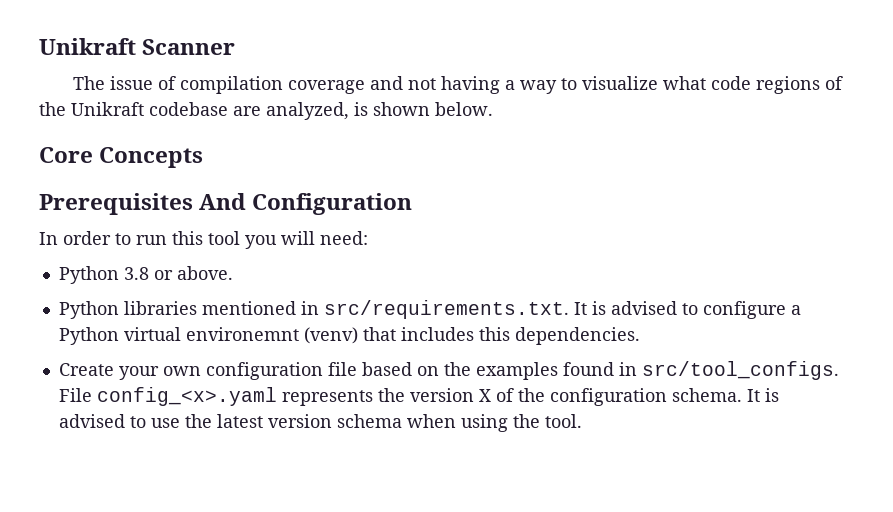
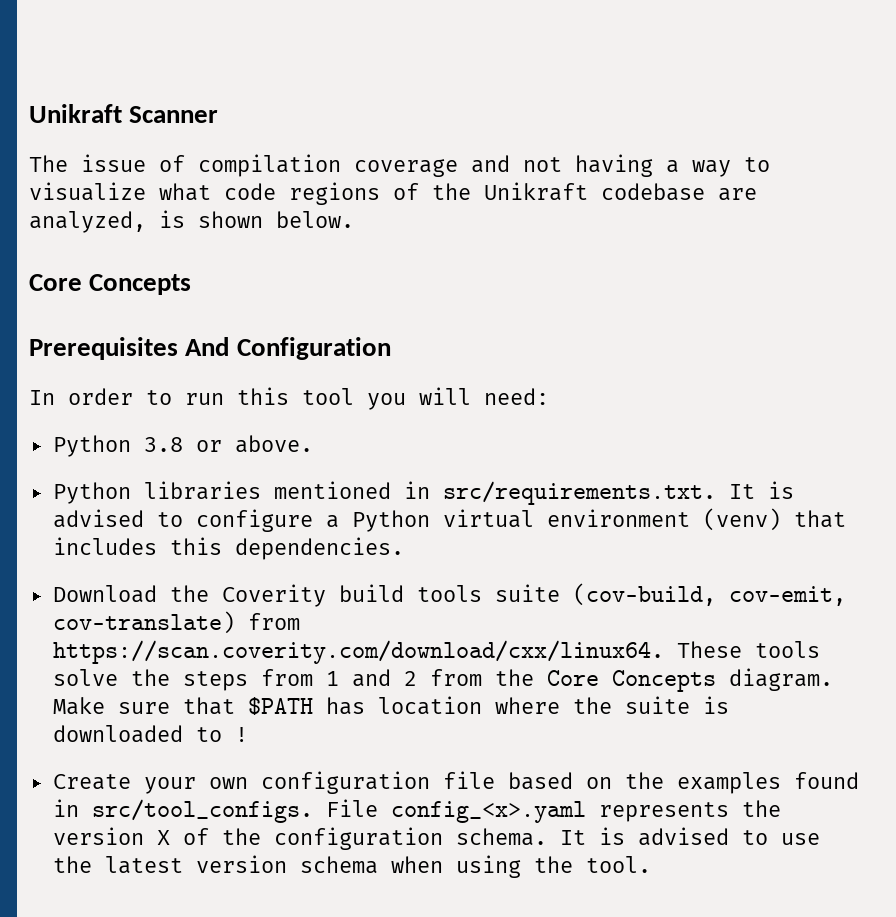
- Python libraries mentioned in src/requirements.txt. It is advised to configure a Python virtual environemnt (venv) that includes this dependencies.
+ Python libraries mentioned in src/requirements.txt. It is advised to configure a Python virtual environment (venv) that includes this dependencies.
+ Download the Coverity build tools suite (cov-build, cov-emit, cov-translate) from https://scan.coverity.com/download/cxx/linux64. These tools solve the steps from 1 and 2 from the Core Concepts diagram. Make sure that $PATH has location where the suite is downloaded to !

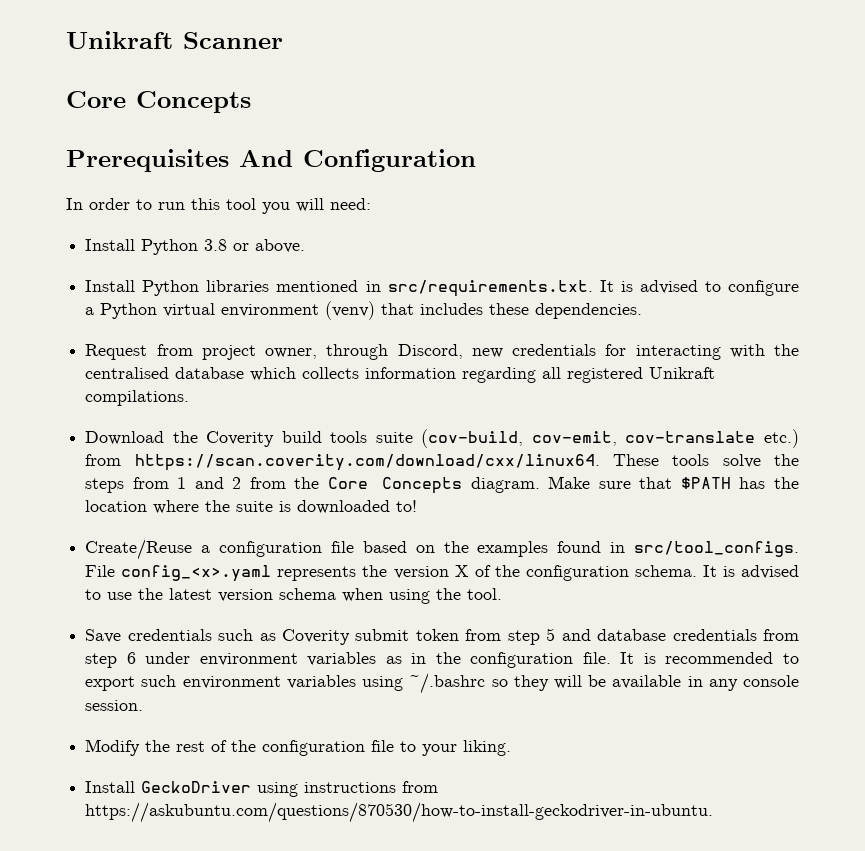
- The issue of compilation coverage and not having a way to visualize what code regions of the Unikraft codebase are analyzed, is shown below.
- Python 3.8 or above.
+ Install Python 3.8 or above.
- Python libraries mentioned in src/requirements.txt. It is advised to configure a Python virtual environment (venv) that includes this dependencies.
+ Install Python libraries mentioned in src/requirements.txt. It is advised to configure a Python virtual environment (venv) that includes these dependencies.
+ Request from project owner, through Discord, new credentials for interacting with the centralised database which collects information regarding all registered Unikraft compilations.
- Download the Coverity build tools suite (cov-build, cov-emit, cov-translate) from https://scan.coverity.com/download/cxx/linux64. These tools solve the steps from 1 and 2 from the Core Concepts diagram.
+ Download the Coverity build tools suite (cov-build, cov-emit, cov-translate etc.) from https://scan.coverity.com/download/cxx/linux64. These tools solve the steps from 1 and 2 from the Core Concepts diagram.
- Make sure that $PATH has location where the suite is downloaded to !
- Create your own configuration file based on the examples found in src/tool_configs.
+ Make sure that $PATH has the location where the suite is downloaded to!
+ Create/Reuse a configuration file based on the examples found in src/tool_configs.
+ Save credentials such as Coverity submit token from step 5 and database credentials from step 6 under environment variables as in the configuration file. It is recommended to export such environment variables using ~/.bashrc so they will be available in any console session.
+ Modify the rest of the configuration file to your liking.
+ Install GeckoDriver using instructions from https://askubuntu.com/questions/870530/how-to-install-geckodriver-in-ubuntu.

